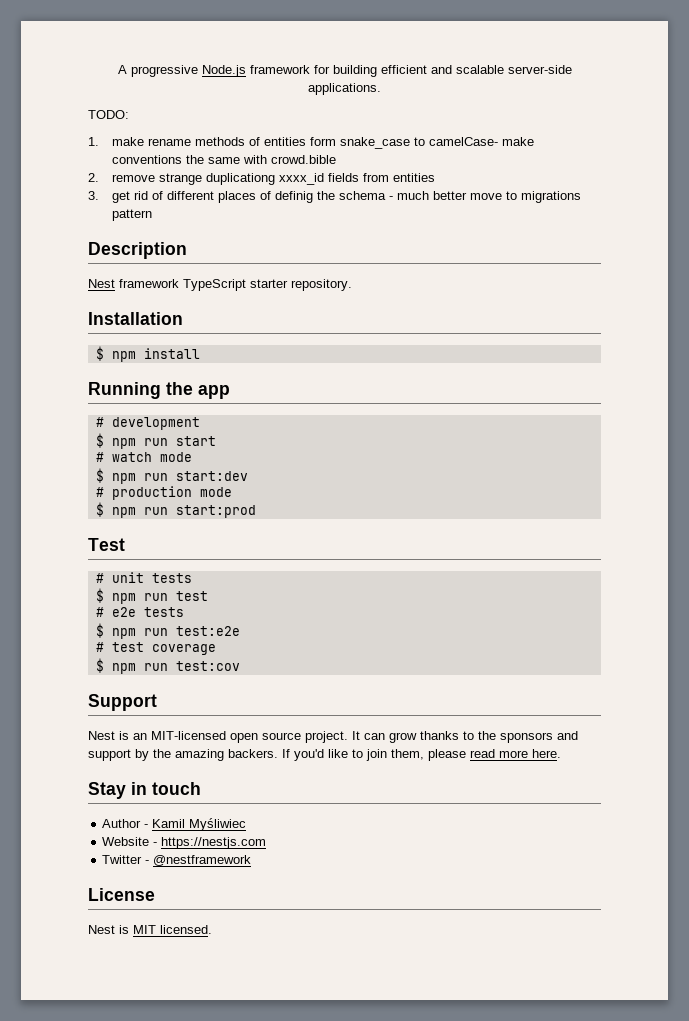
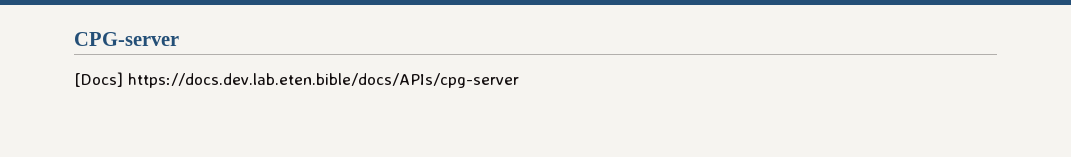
- A progressive Node.js framework for building efficient and scalable server-side applications.
- TODO:
- 1. make rename methods of entities form snake_case to camelCase- make conventions the same with crowd.bible
- 2. remove strange duplicationg xxxx_id fields from entities
- 3. get rid of different places of definig the schema - much better move to migrations pattern
- Description
- Nest framework TypeScript starter repository.
- Installation
- $ npm install
- Running the app
- # development
- $ npm run start
- # watch mode
- $ npm run start:dev
- # production mode
- $ npm run start:prod
- Test
- # unit tests
- $ npm run test
- # e2e tests
- $ npm run test:e2e
- # test coverage
- $ npm run test:cov
- Support
- Nest is an MIT-licensed open source project. It can grow thanks to the sponsors and support by the amazing backers. If you'd like to join them, please read more here.
- Stay in touch
- Author - Kamil Myśliwiec
- Website - https://nestjs.com
- Twitter - @nestframework
- License
- Nest is MIT licensed.
+ CPG-server
+ [Docs] https://docs.dev.lab.eten.bible/docs/APIs/cpg-server

